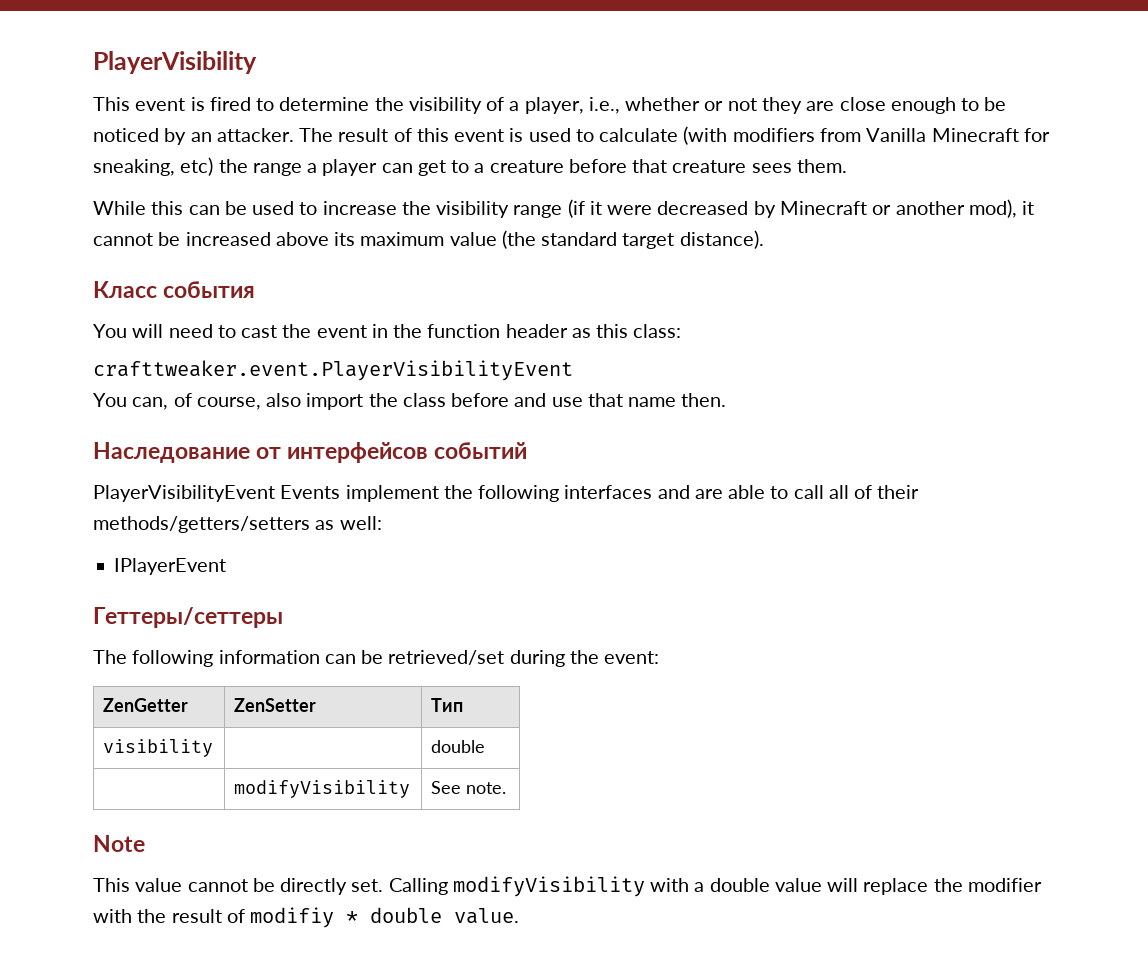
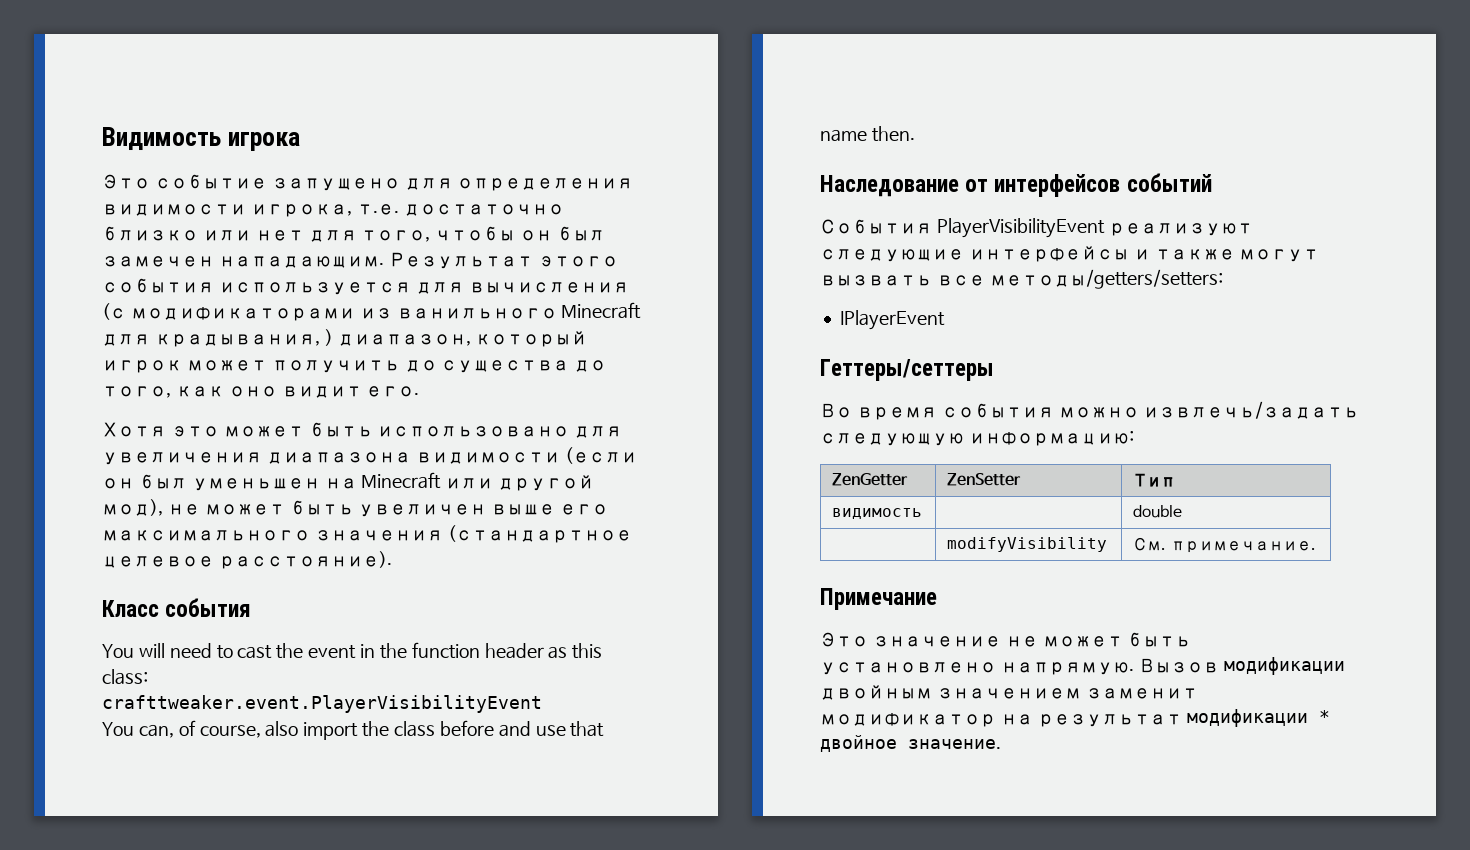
- PlayerVisibility
- This event is fired to determine the visibility of a player, i.e., whether or not they are close enough to be noticed by an attacker. The result of this event is used to calculate (with modifiers from Vanilla Minecraft for sneaking, etc) the range a player can get to a creature before that creature sees them.
- While this can be used to increase the visibility range (if it were decreased by Minecraft or another mod), it cannot be increased above its maximum value (the standard target distance).
+ Видимость игрока
+ Это событие запущено для определения видимости игрока, т.е. достаточно близко или нет для того, чтобы он был замечен нападающим. Результат этого события используется для вычисления (с модификаторами из ванильного Minecraft для крадывания, ) диапазон, который игрок может получить до существа до того, как оно видит его.
+ Хотя это может быть использовано для увеличения диапазона видимости (если он был уменьшен на Minecraft или другой мод), не может быть увеличен выше его максимального значения (стандартное целевое расстояние).
- PlayerVisibilityEvent Events implement the following interfaces and are able to call all of their methods/getters/setters as well:
+ События PlayerVisibilityEvent реализуют следующие интерфейсы и также могут вызвать все методы/getters/setters:
  IPlayerEvent
  Геттеры/сеттеры
- The following information can be retrieved/set during the event:
+ Во время события можно извлечь/задать следующую информацию:
- visibility | | double
+ видимость | | double
- | modifyVisibility | See note.
- Note
- This value cannot be directly set. Calling modifyVisibility with a double value will replace the modifier with the result of modifiy * double value.
+ | modifyVisibility | См. примечание.
+ Примечание
+ Это значение не может быть установлено напрямую. Вызов модификации двойным значением заменит модификатор на результат модификации * двойное значение.

